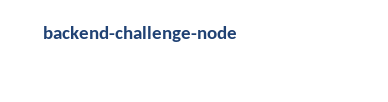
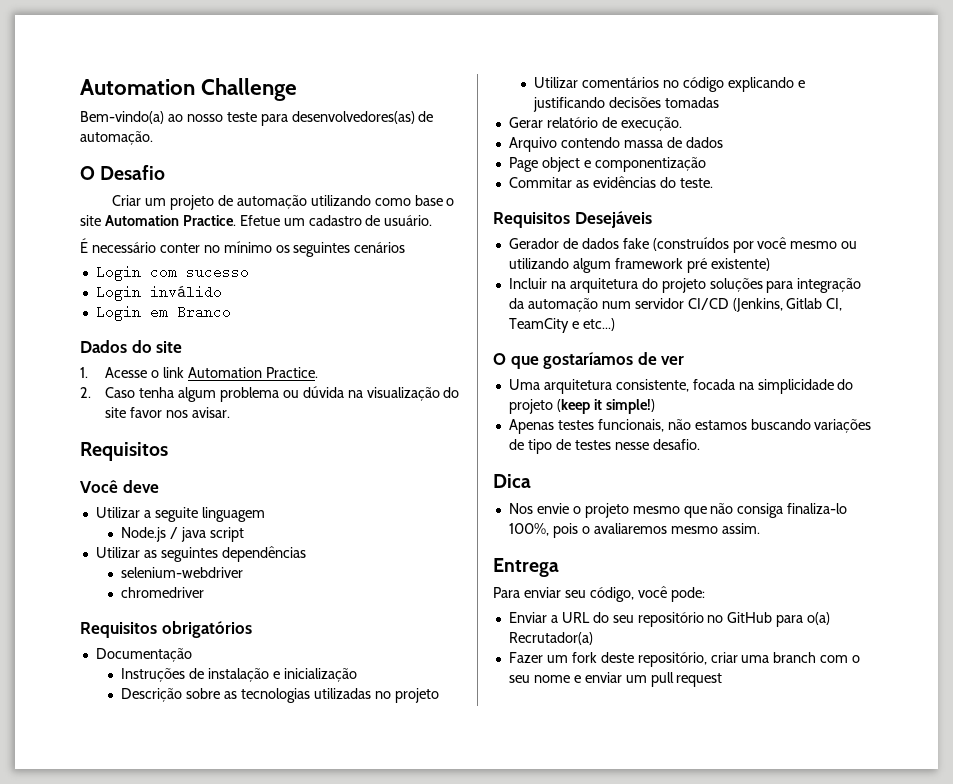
- backend-challenge-node
+ Automation Challenge
+ Bem-vindo(a) ao nosso teste para desenvolvedores(as) de automação.
+ O Desafio
+ Criar um projeto de automação utilizando como base o site Automation Practice. Efetue um cadastro de usuário.
+ É necessário conter no mínimo os seguintes cenários
+ Login com sucesso
+ Login inválido
+ Login em Branco
+ Dados do site
+ 1. Acesse o link Automation Practice.
+ 2. Caso tenha algum problema ou dúvida na visualização do site favor nos avisar.
+ Requisitos
+ Você deve
+ Utilizar a seguite linguagem
+ Node.js / java script
+ Utilizar as seguintes dependências
+ selenium-webdriver
+ chromedriver
+ Requisitos obrigatórios
+ Documentação
+ Instruções de instalação e inicialização
+ Descrição sobre as tecnologias utilizadas no projeto
+ Utilizar comentários no código explicando e justificando decisões tomadas
+ Gerar relatório de execução.
+ Arquivo contendo massa de dados
+ Page object e componentização
+ Commitar as evidências do teste.
+ Requisitos Desejáveis
+ Gerador de dados fake (construídos por você mesmo ou utilizando algum framework pré existente)
+ Incluir na arquitetura do projeto soluções para integração da automação num servidor CI/CD (Jenkins, Gitlab CI, TeamCity e etc...)
+ O que gostaríamos de ver
+ Uma arquitetura consistente, focada na simplicidade do projeto (keep it simple!)
+ Apenas testes funcionais, não estamos buscando variações de tipo de testes nesse desafio.
+ Dica
+ Nos envie o projeto mesmo que não consiga finaliza-lo 100%, pois o avaliaremos mesmo assim.
+ Entrega
+ Para enviar seu código, você pode:
+ Enviar a URL do seu repositório no GitHub para o(a) Recrutador(a)
+ Fazer um fork deste repositório, criar uma branch com o seu nome e enviar um pull request

